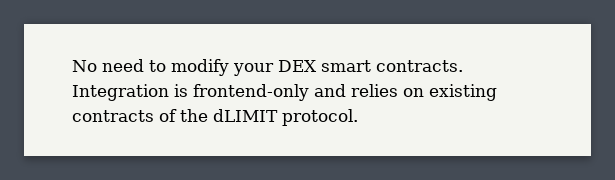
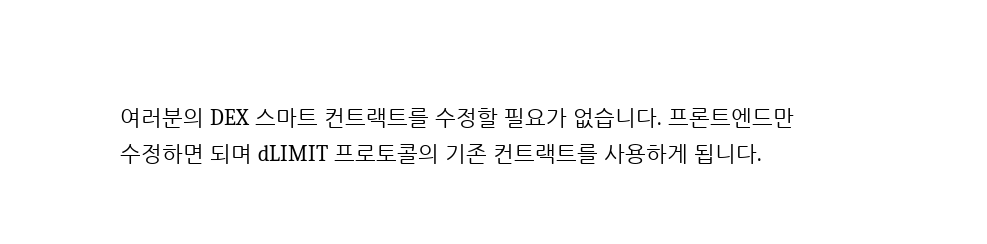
- No need to modify your DEX smart contracts. Integration is frontend-only and relies on existing contracts of the dLIMIT protocol.
+ 여러분의 DEX 스마트 컨트랙트를 수정할 필요가 없습니다. 프론트엔드만 수정하면 되며 dLIMIT 프로토콜의 기존 컨트랙트를 사용하게 됩니다.

